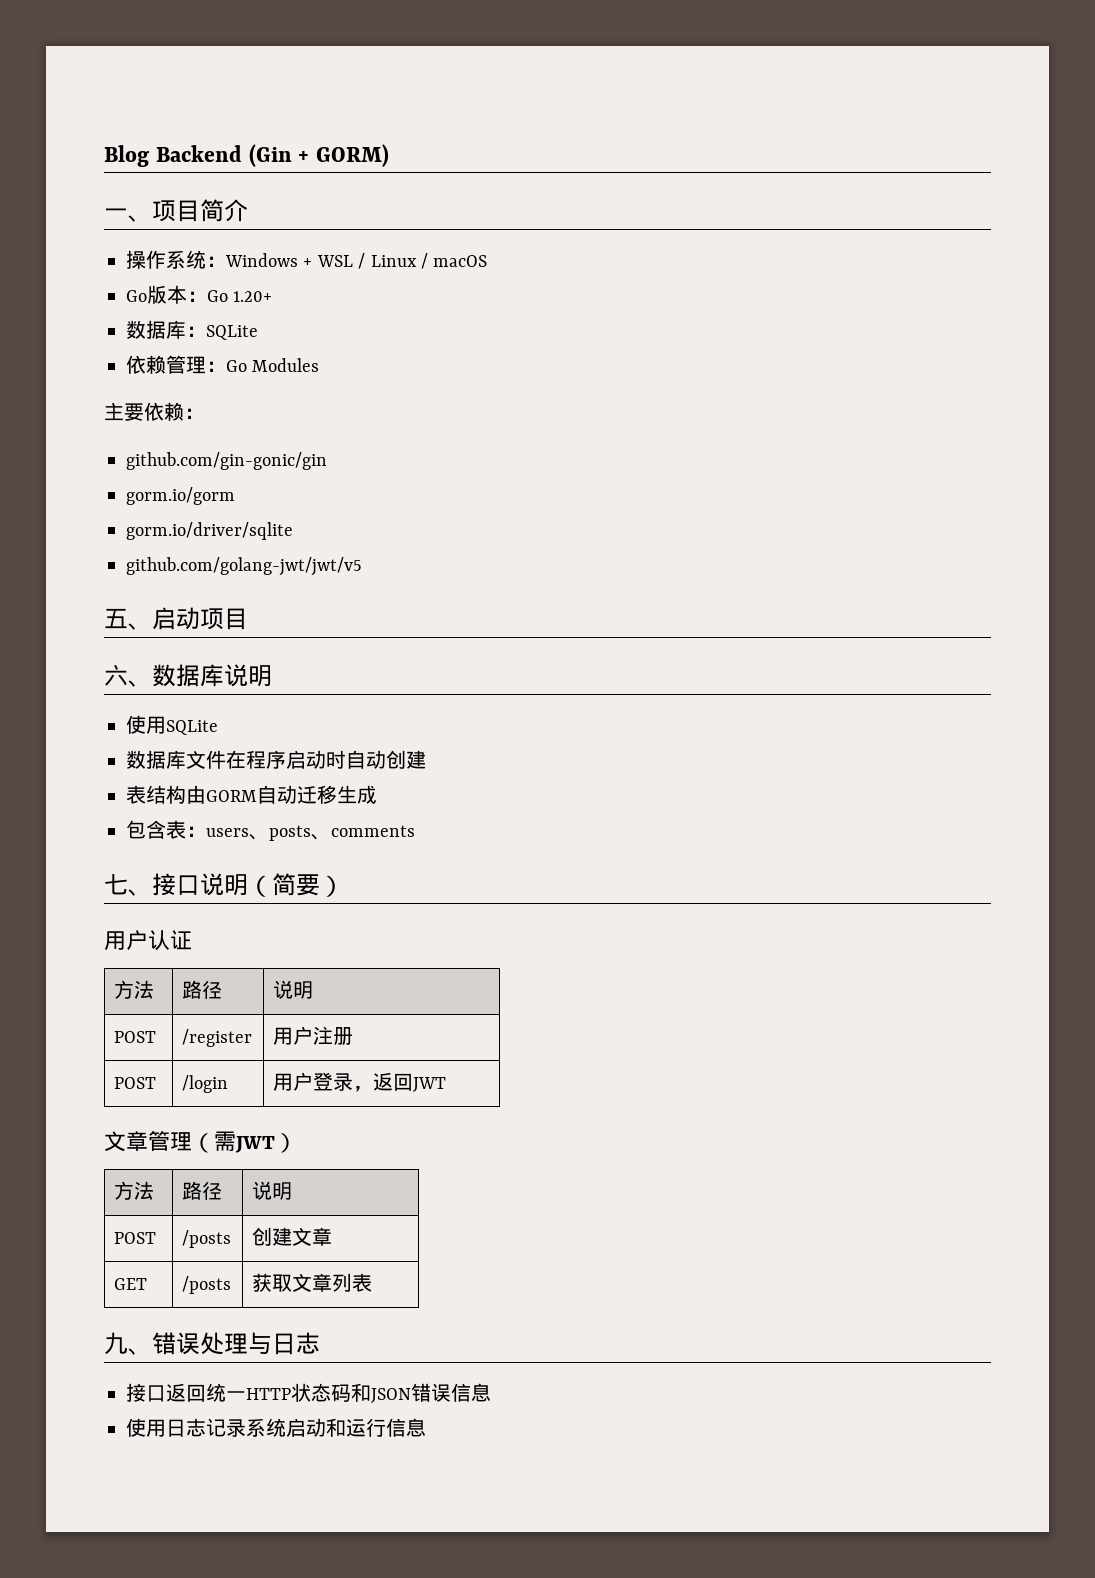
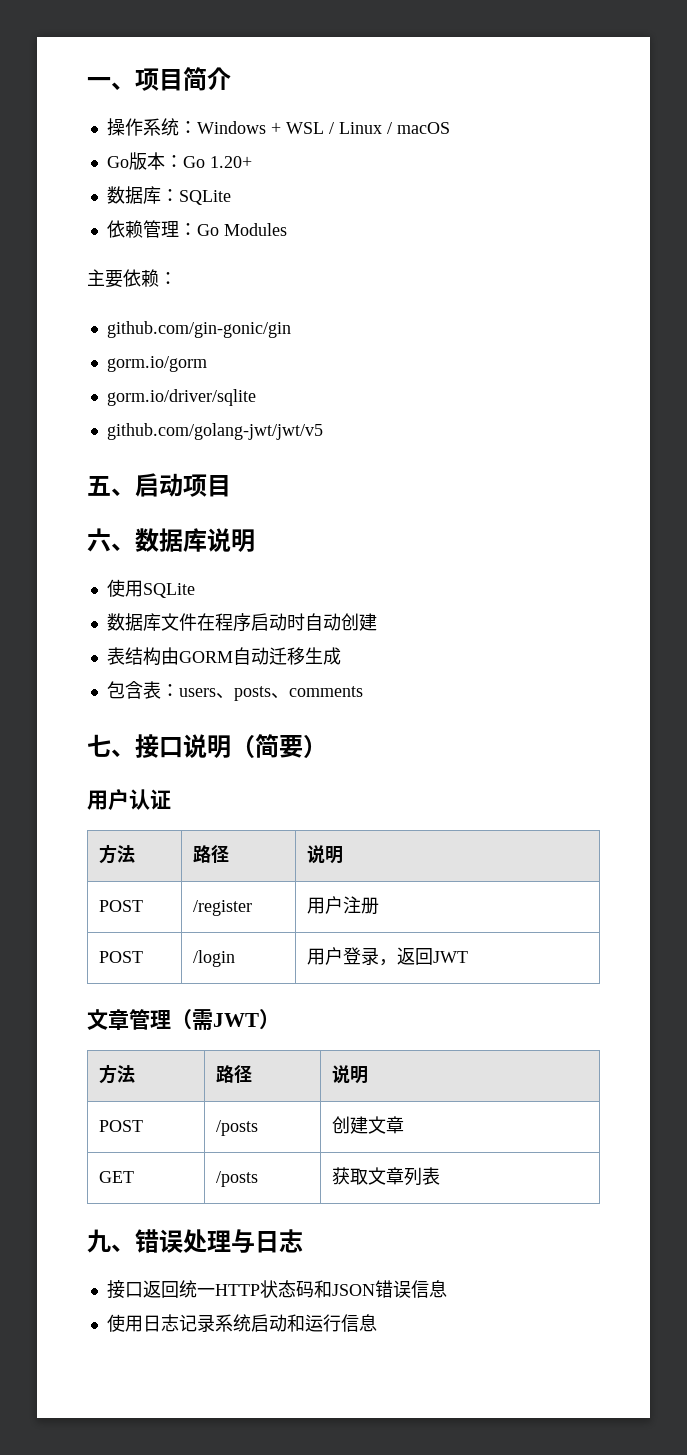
- Blog Backend (Gin + GORM)

